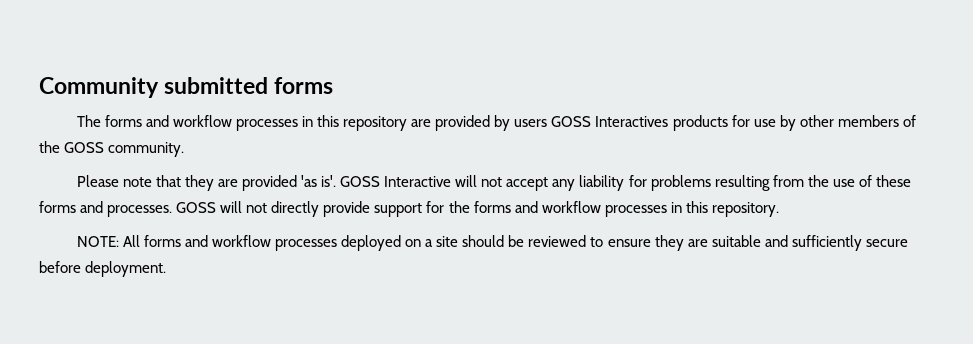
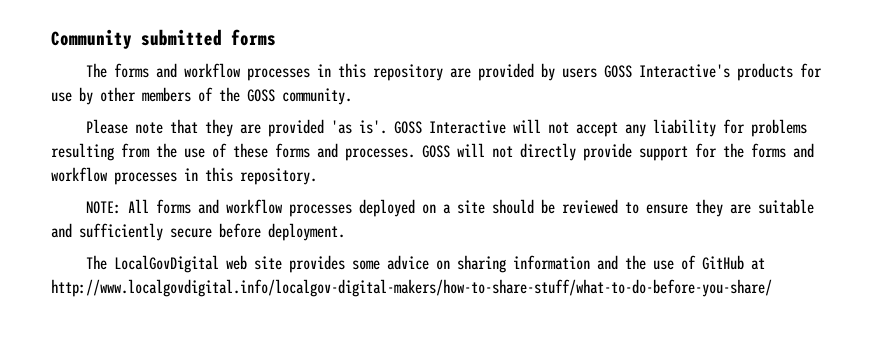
- The forms and workflow processes in this repository are provided by users GOSS Interactives products for use by other members of the GOSS community.
+ The forms and workflow processes in this repository are provided by users GOSS Interactive's products for use by other members of the GOSS community.
+ The LocalGovDigital web site provides some advice on sharing information and the use of GitHub at http://www.localgovdigital.info/localgov-digital-makers/how-to-share-stuff/what-to-do-before-you-share/

